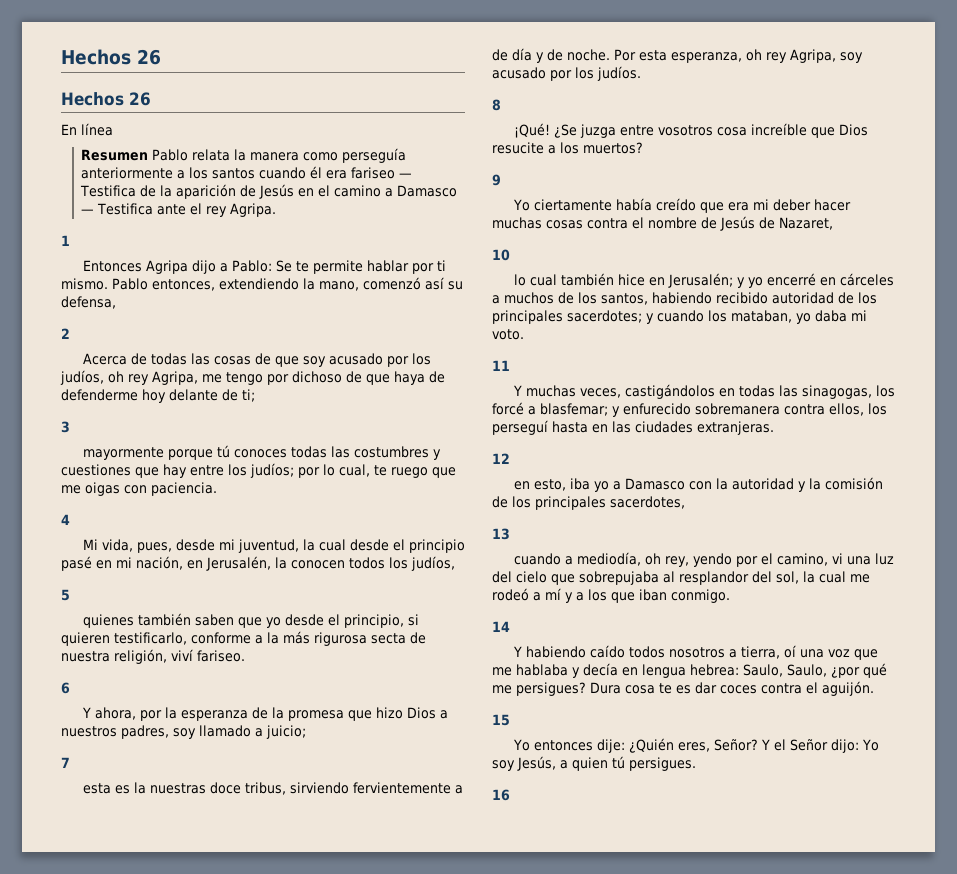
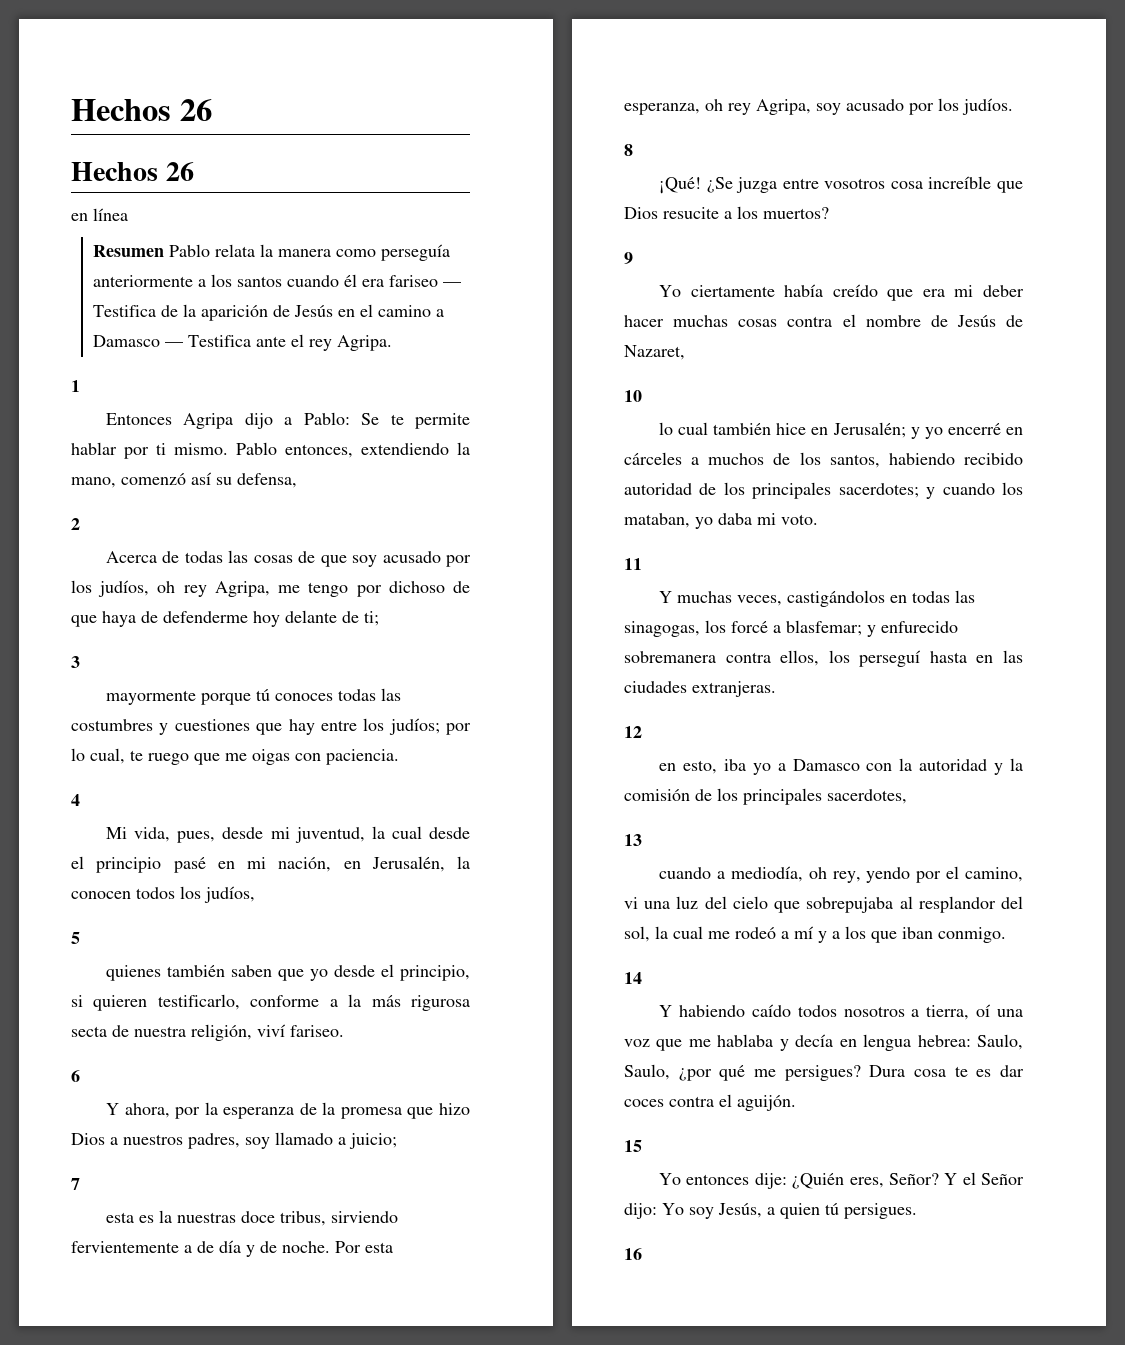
- En línea
+ en línea

